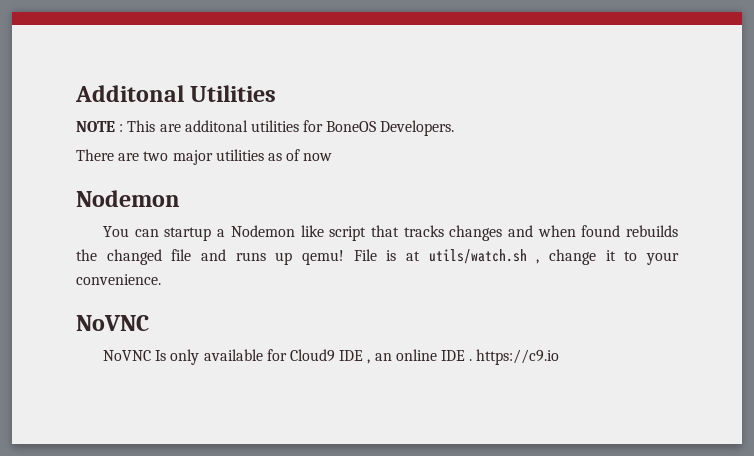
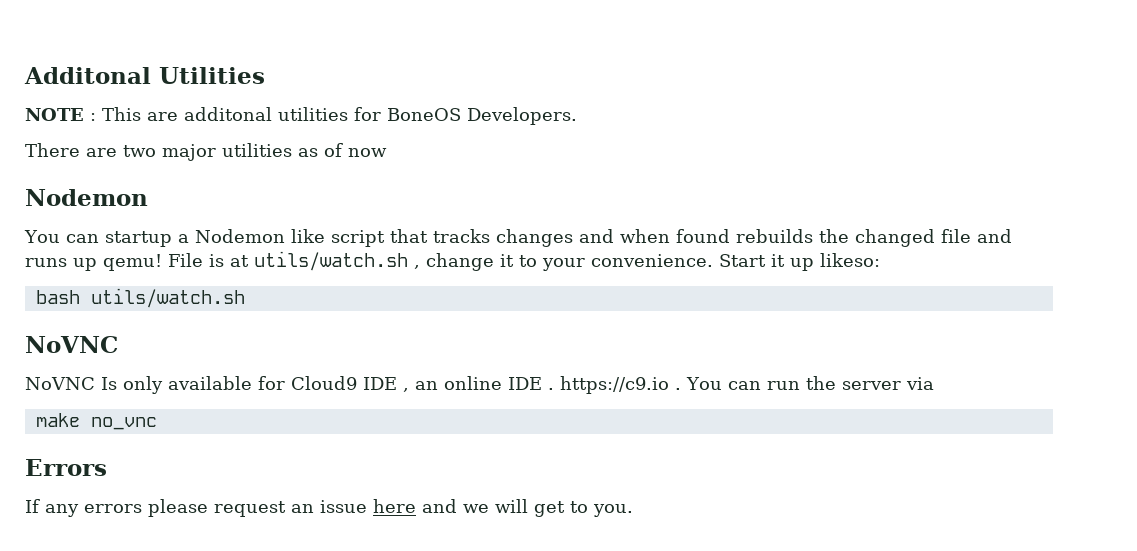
+ Start it up likeso:
+ bash utils/watch.sh
- NoVNC Is only available for Cloud9 IDE , an online IDE . https://c9.io
+ NoVNC Is only available for Cloud9 IDE , an online IDE . https://c9.io . You can run the server via
+ make no_vnc
+ Errors
+ If any errors please request an issue here and we will get to you.

